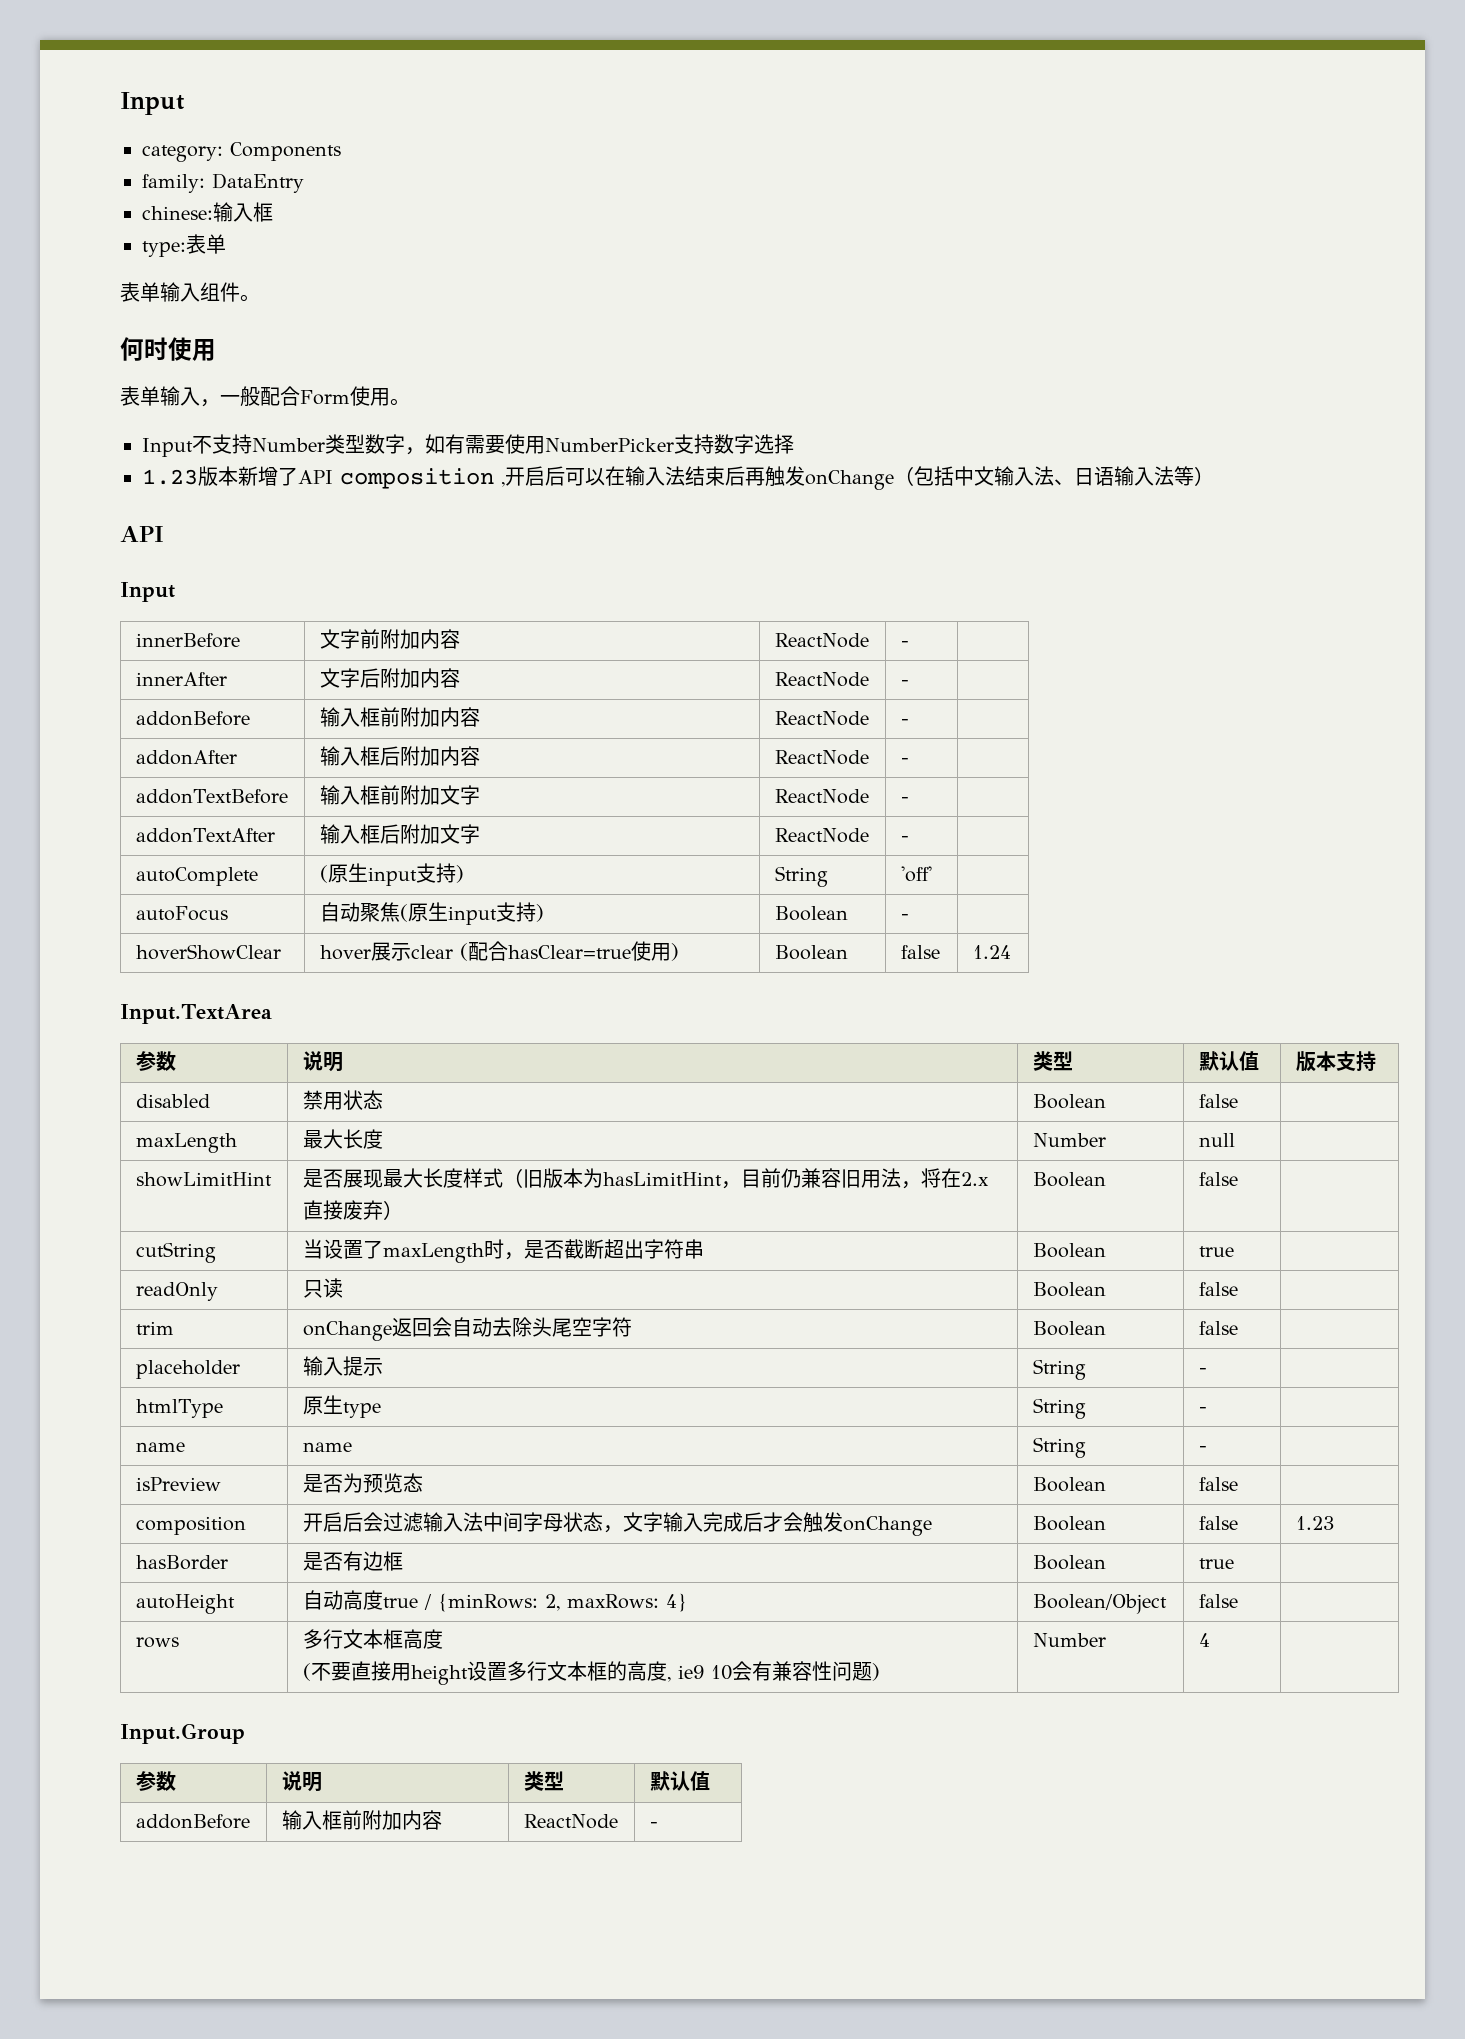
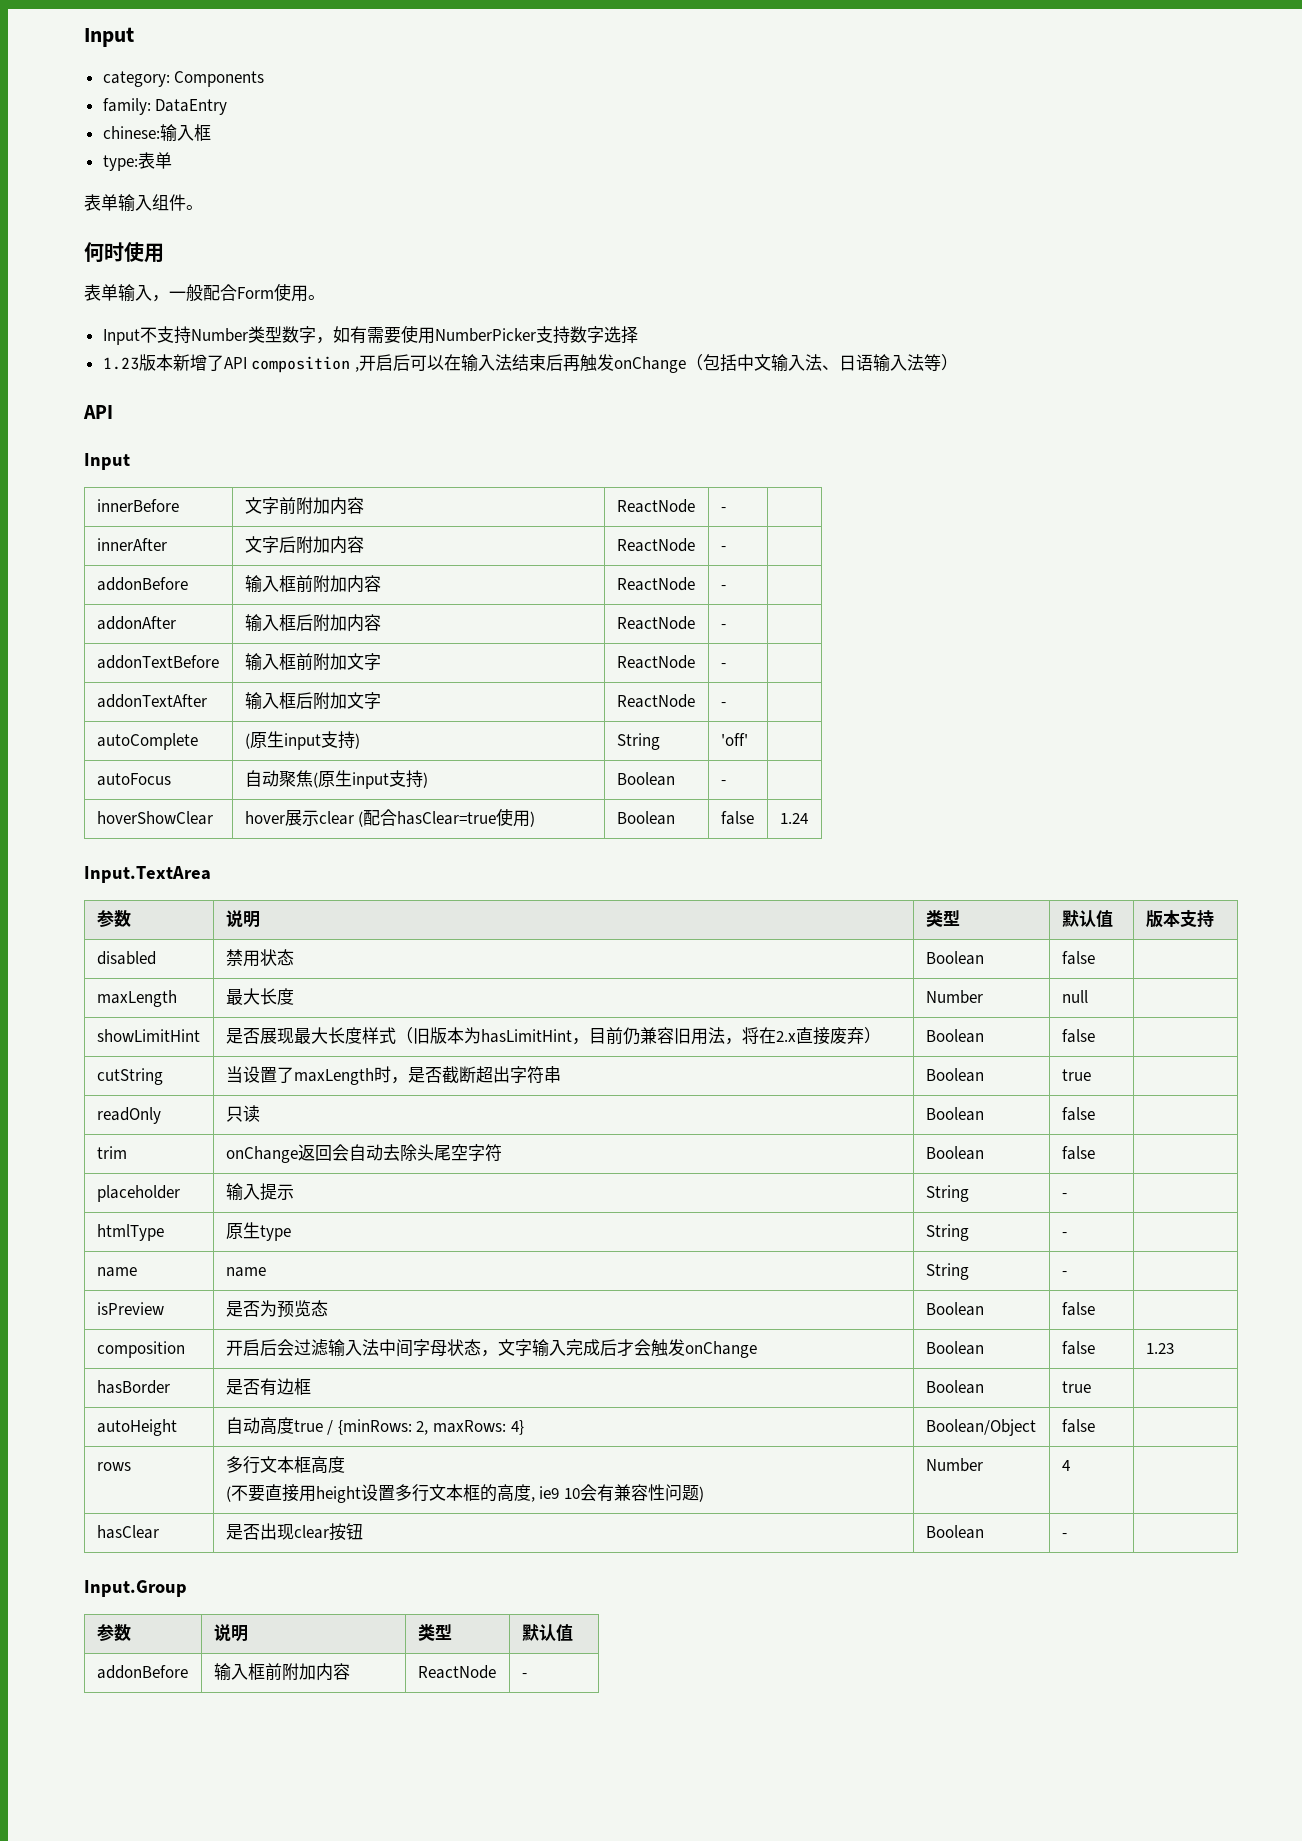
+ hasClear | 是否出现clear按钮 | Boolean | - |

